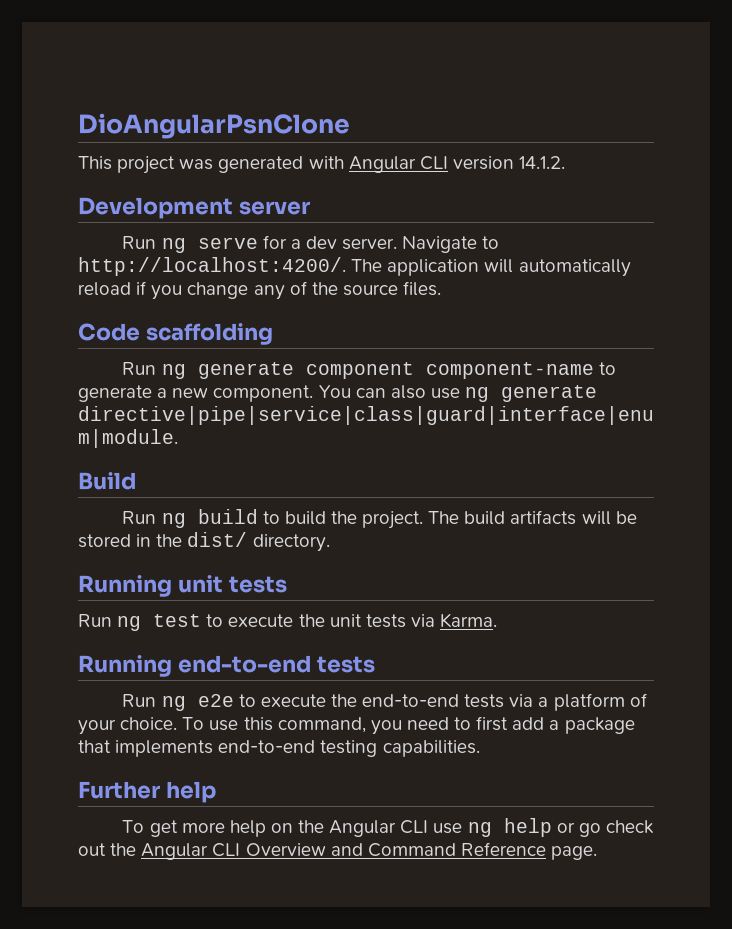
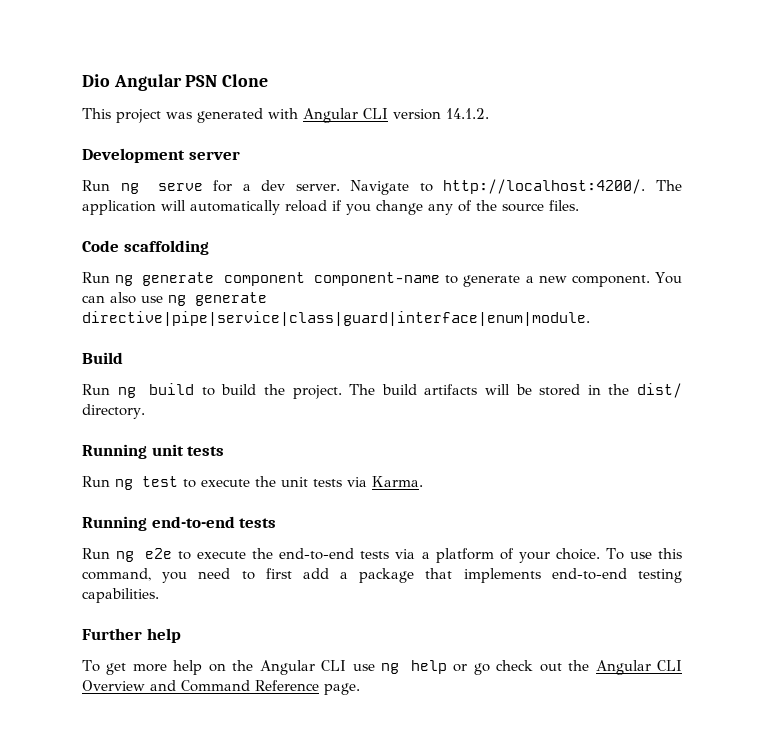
- DioAngularPsnClone
+ Dio Angular PSN Clone

